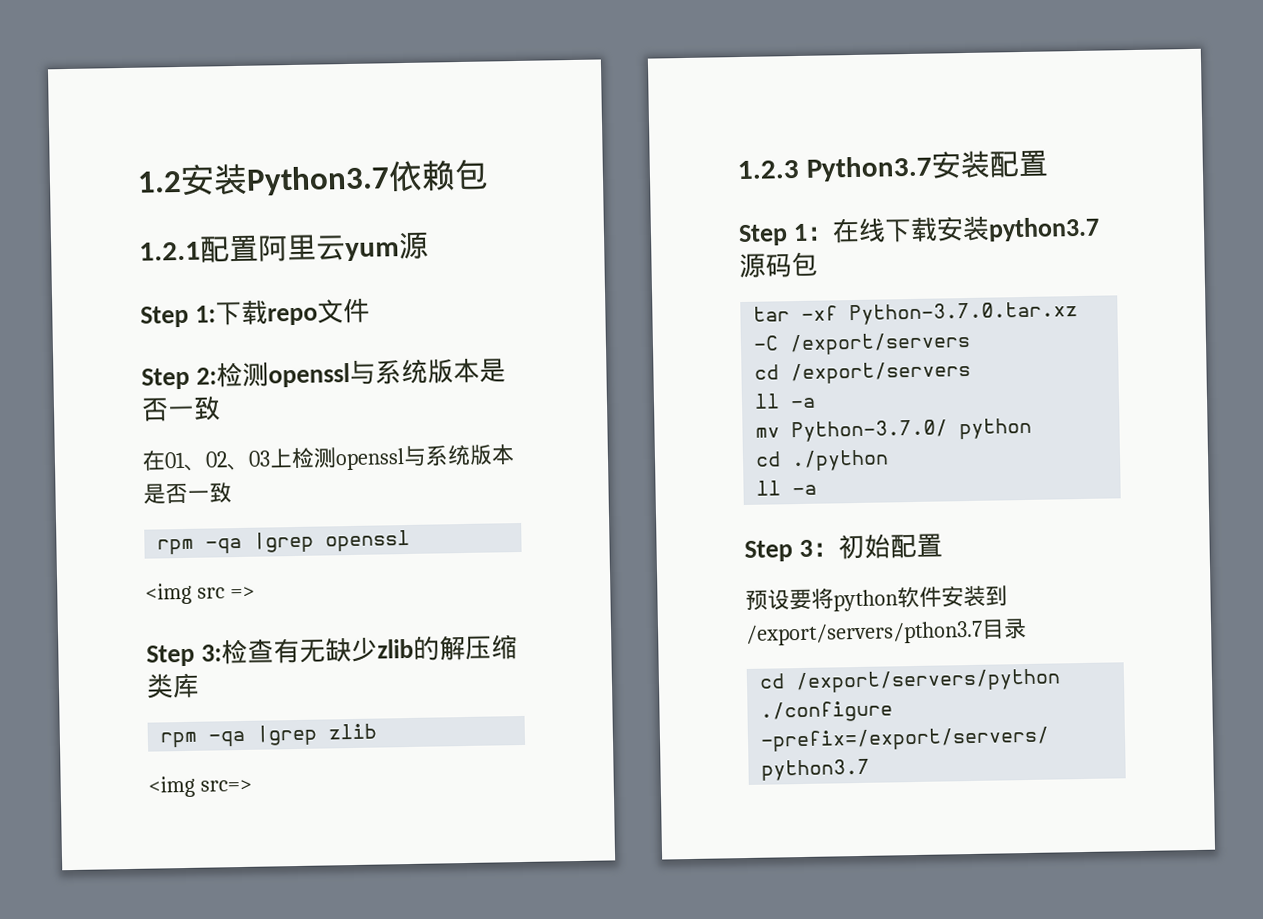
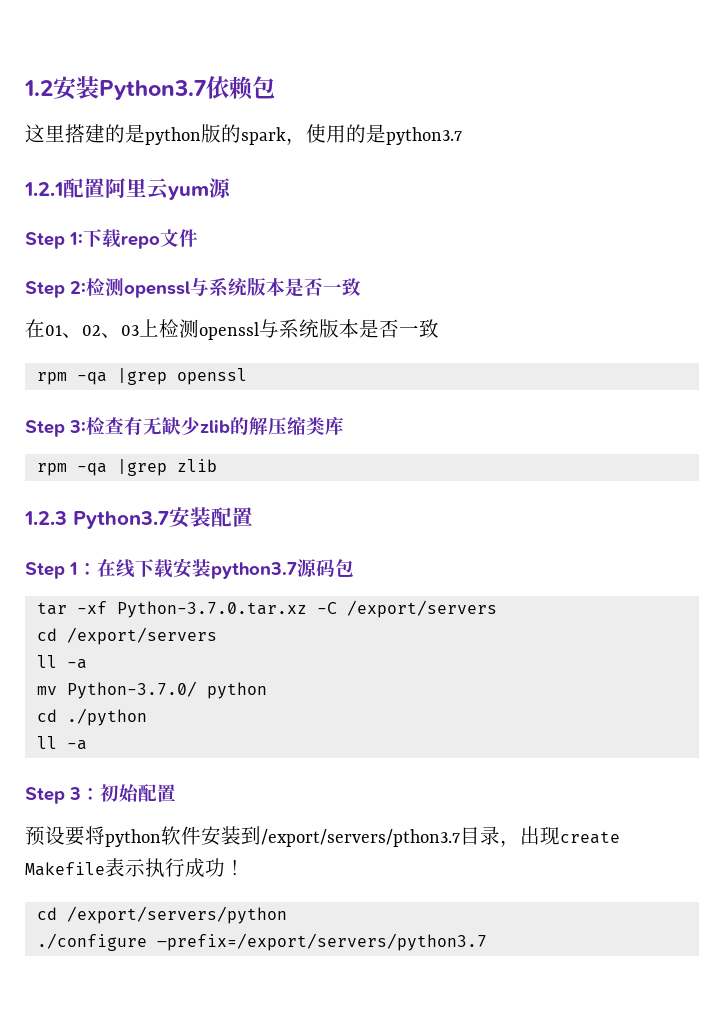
+ 这里搭建的是python版的spark，使用的是python3.7
- <img src =>
- <img src=>
- 预设要将python软件安装到/export/servers/pthon3.7目录
+ 预设要将python软件安装到/export/servers/pthon3.7目录，出现create Makefile表示执行成功！

